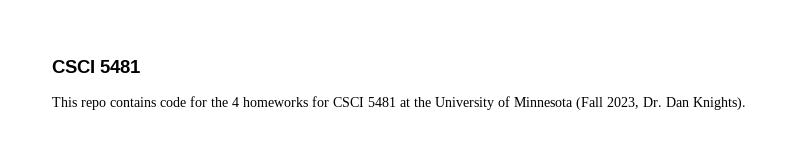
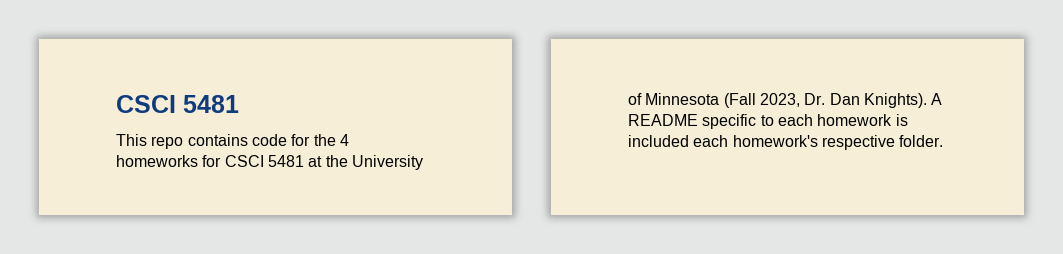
+ A README specific to each homework is included each homework's respective folder.

